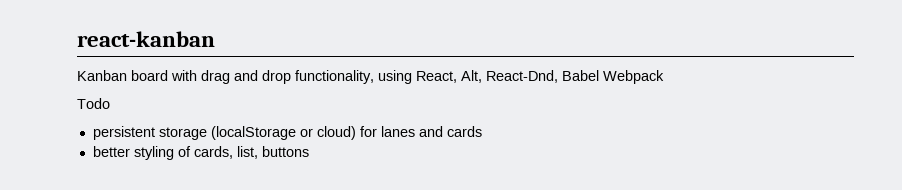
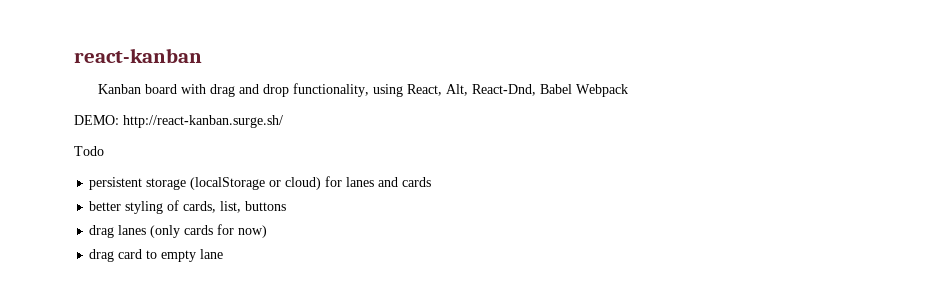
+ DEMO: http://react-kanban.surge.sh/
+ drag lanes (only cards for now)
+ drag card to empty lane

